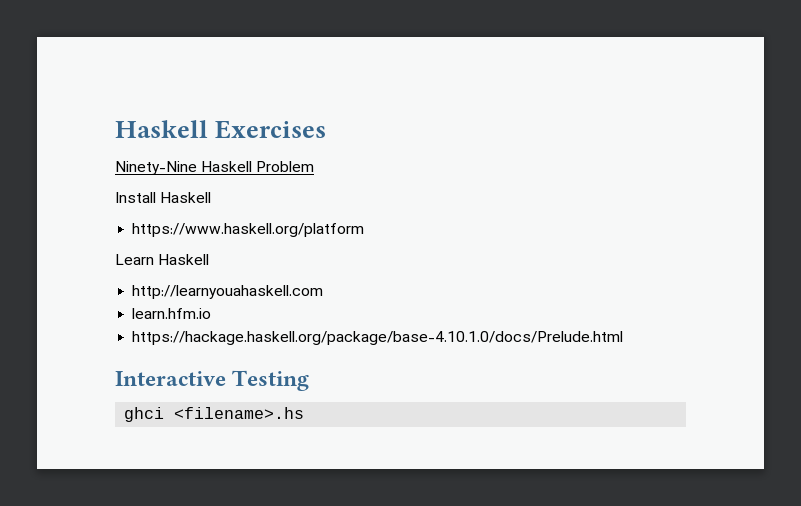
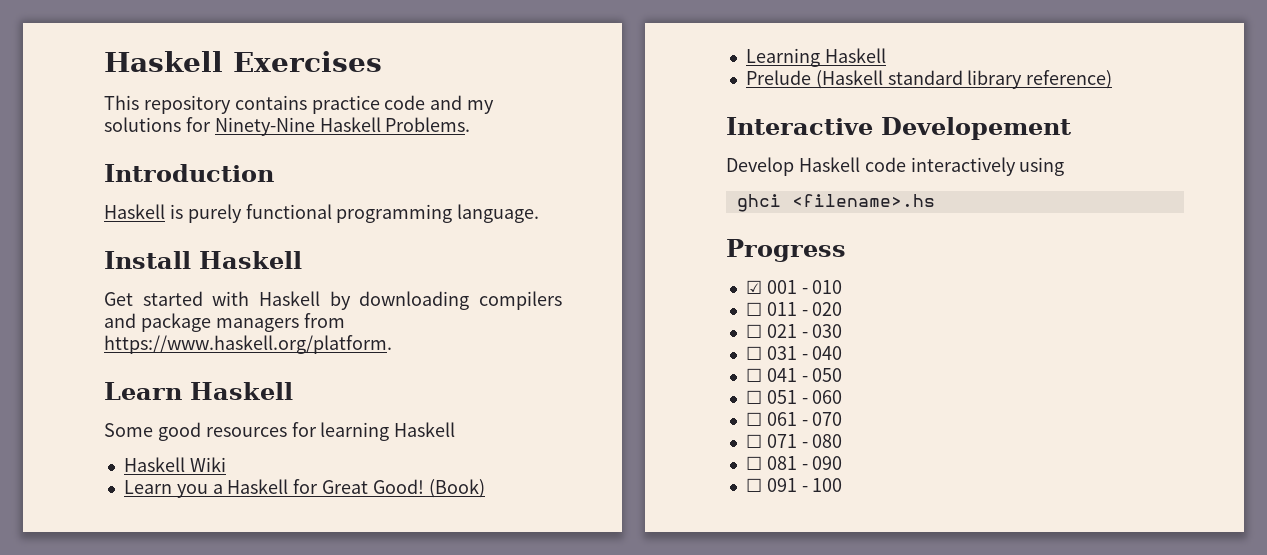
- Ninety-Nine Haskell Problem
+ This repository contains practice code and my solutions for Ninety-Nine Haskell Problems.
+ Introduction
+ Haskell is purely functional programming language.
  Install Haskell
- https://www.haskell.org/platform
+ Get started with Haskell by downloading compilers and package managers from https://www.haskell.org/platform.
  Learn Haskell
- http://learnyouahaskell.com
- learn.hfm.io
- https://hackage.haskell.org/package/base-4.10.1.0/docs/Prelude.html
- Interactive Testing
+ Some good resources for learning Haskell
+ Haskell Wiki
+ Learn you a Haskell for Great Good! (Book)
+ Learning Haskell
+ Prelude (Haskell standard library reference)
+ Interactive Developement
+ Develop Haskell code interactively using
  ghci <filename>.hs
+ Progress
+ ☑ 001 - 010
+ ☐ 011 - 020
+ ☐ 021 - 030
+ ☐ 031 - 040
+ ☐ 041 - 050
+ ☐ 051 - 060
+ ☐ 061 - 070
+ ☐ 071 - 080
+ ☐ 081 - 090
+ ☐ 091 - 100

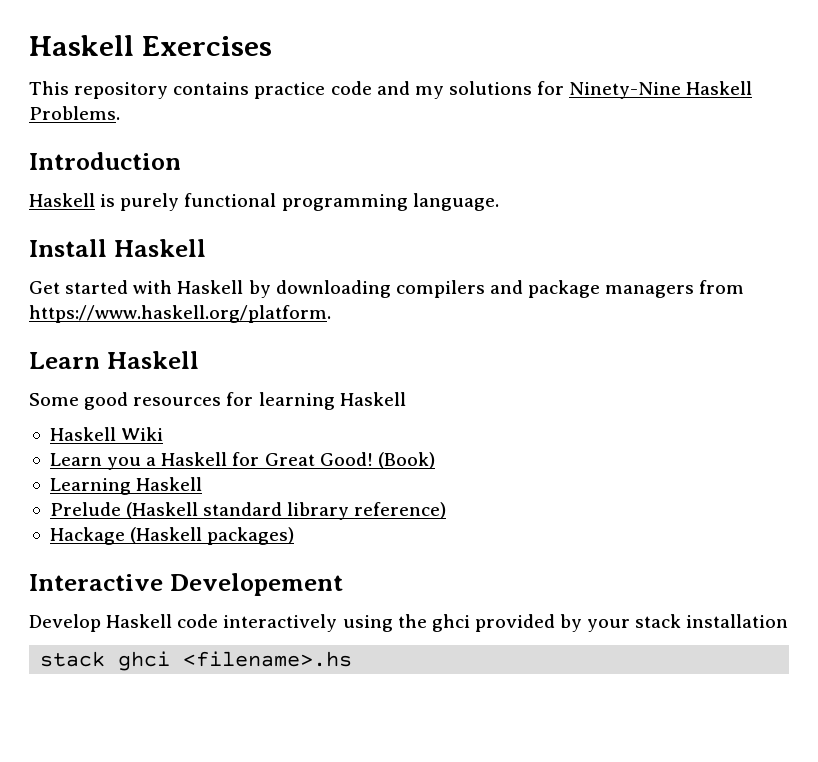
+ Hackage (Haskell packages)
- Develop Haskell code interactively using
- ghci <filename>.hs
- Progress
- ☑ 001 - 010
- ☐ 011 - 020
- ☐ 021 - 030
- ☐ 031 - 040
- ☐ 041 - 050
- ☐ 051 - 060
- ☐ 061 - 070
- ☐ 071 - 080
- ☐ 081 - 090
- ☐ 091 - 100
+ Develop Haskell code interactively using the ghci provided by your stack installation
+ stack ghci <filename>.hs

